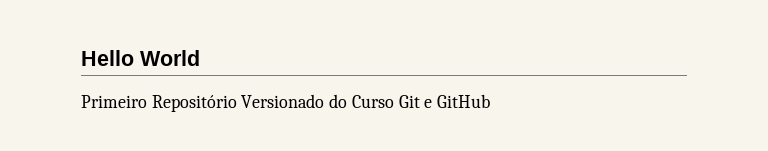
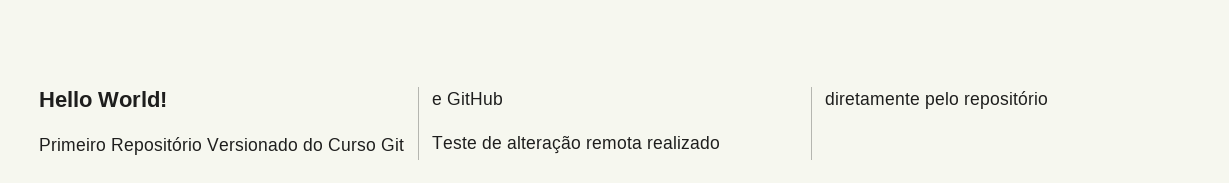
- Hello World
+ Hello World!
+ Teste de alteração remota realizado diretamente pelo repositório

